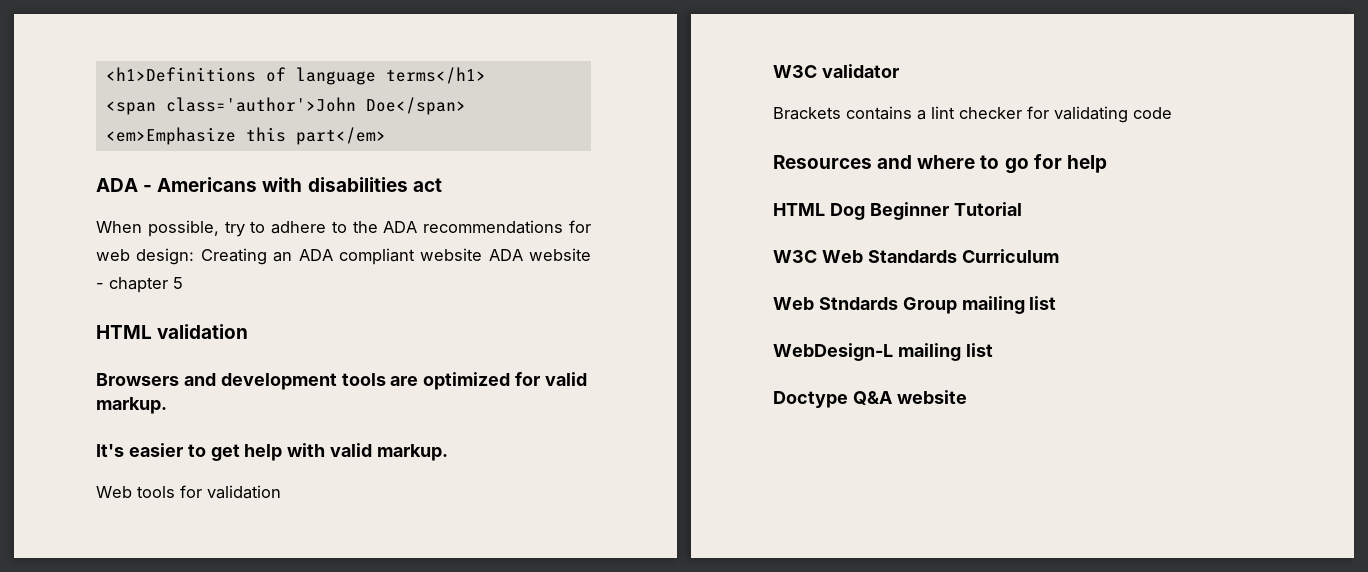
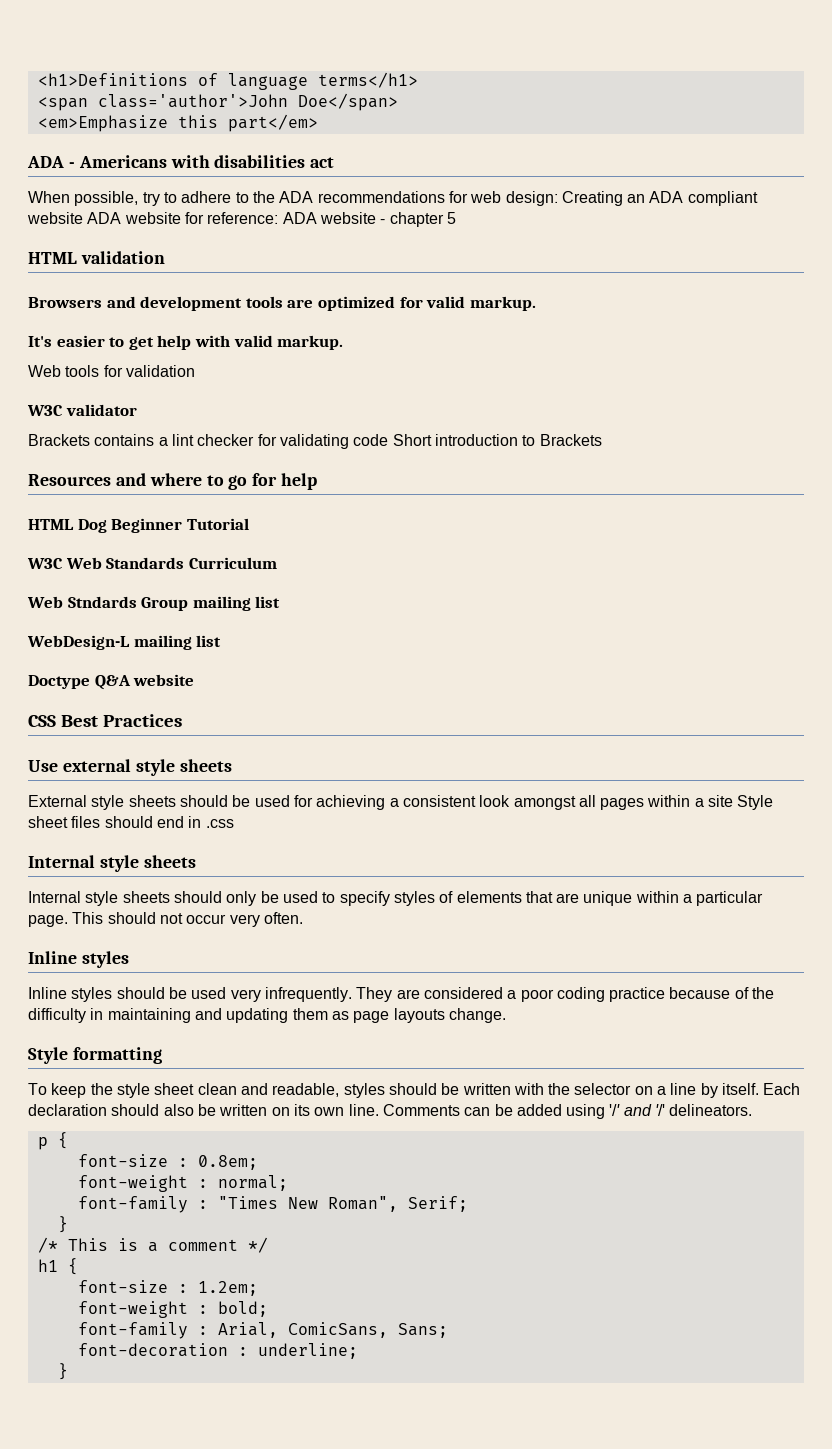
- When possible, try to adhere to the ADA recommendations for web design: Creating an ADA compliant website ADA website - chapter 5
+ When possible, try to adhere to the ADA recommendations for web design: Creating an ADA compliant website ADA website for reference: ADA website - chapter 5
- Brackets contains a lint checker for validating code
+ Brackets contains a lint checker for validating code Short introduction to Brackets
+ CSS Best Practices
+ Use external style sheets
+ External style sheets should be used for achieving a consistent look amongst all pages within a site Style sheet files should end in .css
+ Internal style sheets
+ Internal style sheets should only be used to specify styles of elements that are unique within a particular page. This should not occur very often.
+ Inline styles
+ Inline styles should be used very infrequently. They are considered a poor coding practice because of the difficulty in maintaining and updating them as page layouts change.
+ Style formatting
+ To keep the style sheet clean and readable, styles should be written with the selector on a line by itself. Each declaration should also be written on its own line. Comments can be added using '/' and '/' delineators.
+ p {
+ font-size : 0.8em;
+ font-weight : normal;
+ font-family : "Times New Roman", Serif;
+ }
+ /* This is a comment */
+ h1 {
+ font-size : 1.2em;
+ font-weight : bold;
+ font-family : Arial, ComicSans, Sans;
+ font-decoration : underline;
+ }

